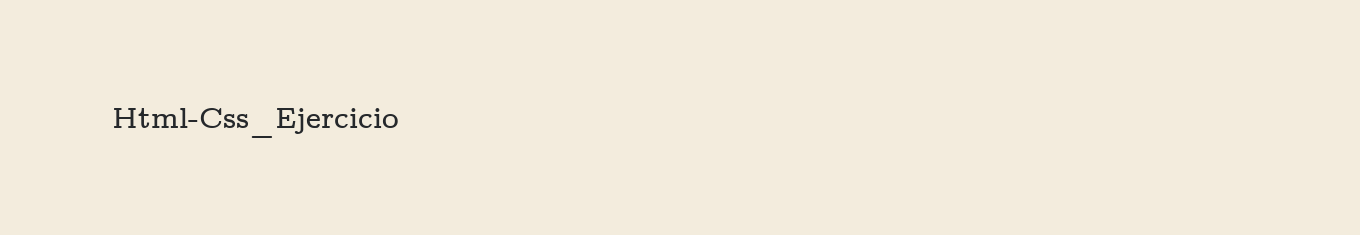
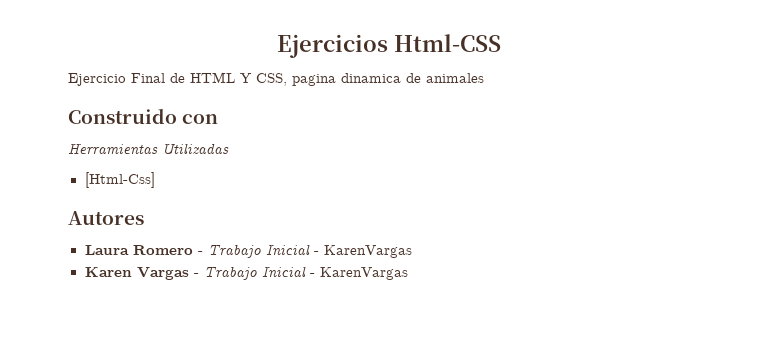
- Html-Css_Ejercicio
+ Ejercicios Html-CSS
+ Ejercicio Final de HTML Y CSS, pagina dinamica de animales
+ Construido con
+ Herramientas Utilizadas
+ [Html-Css]
+ Autores
+ Laura Romero - Trabajo Inicial - KarenVargas
+ Karen Vargas - Trabajo Inicial - KarenVargas

